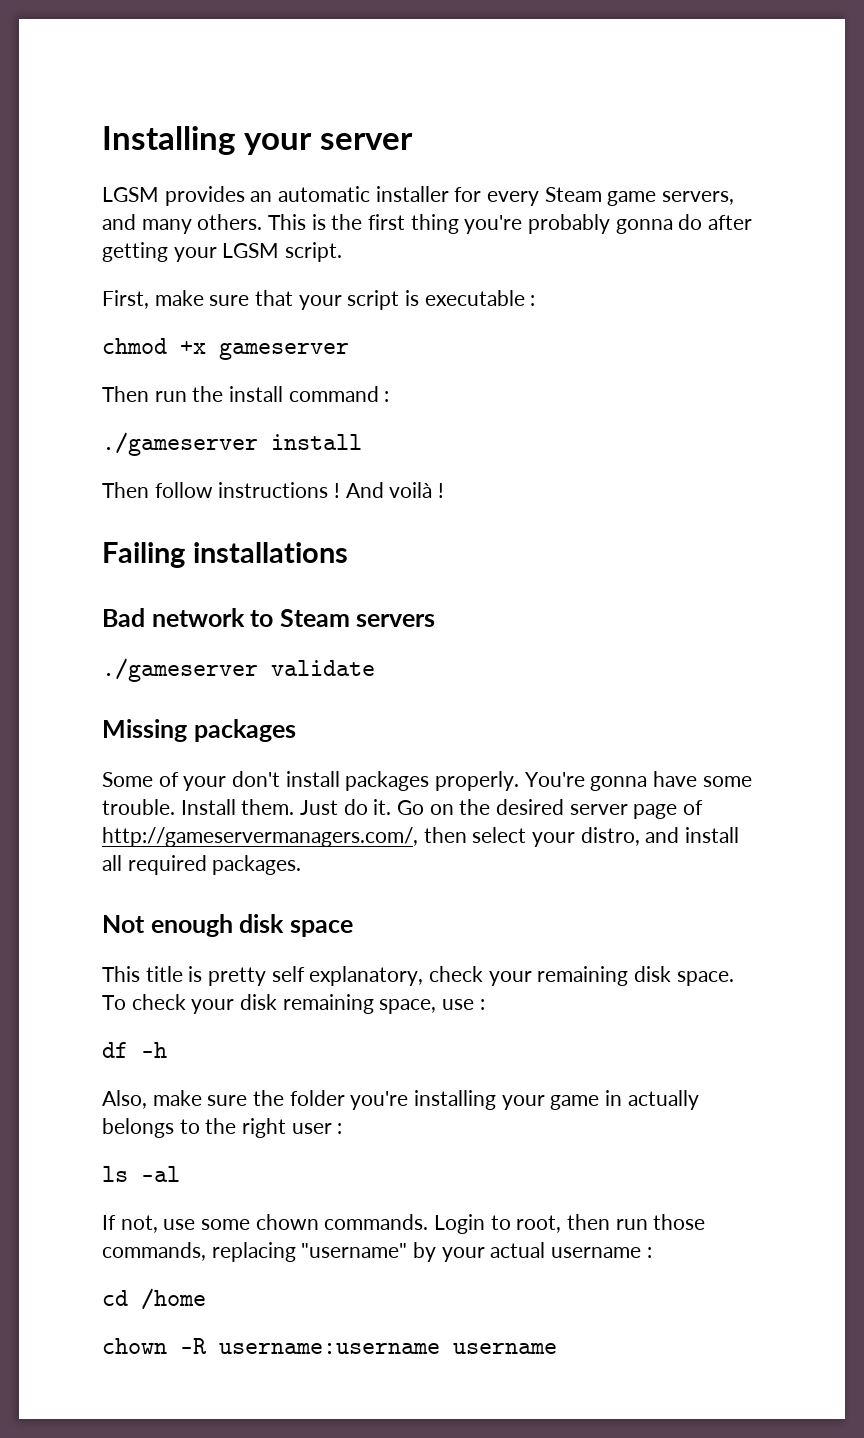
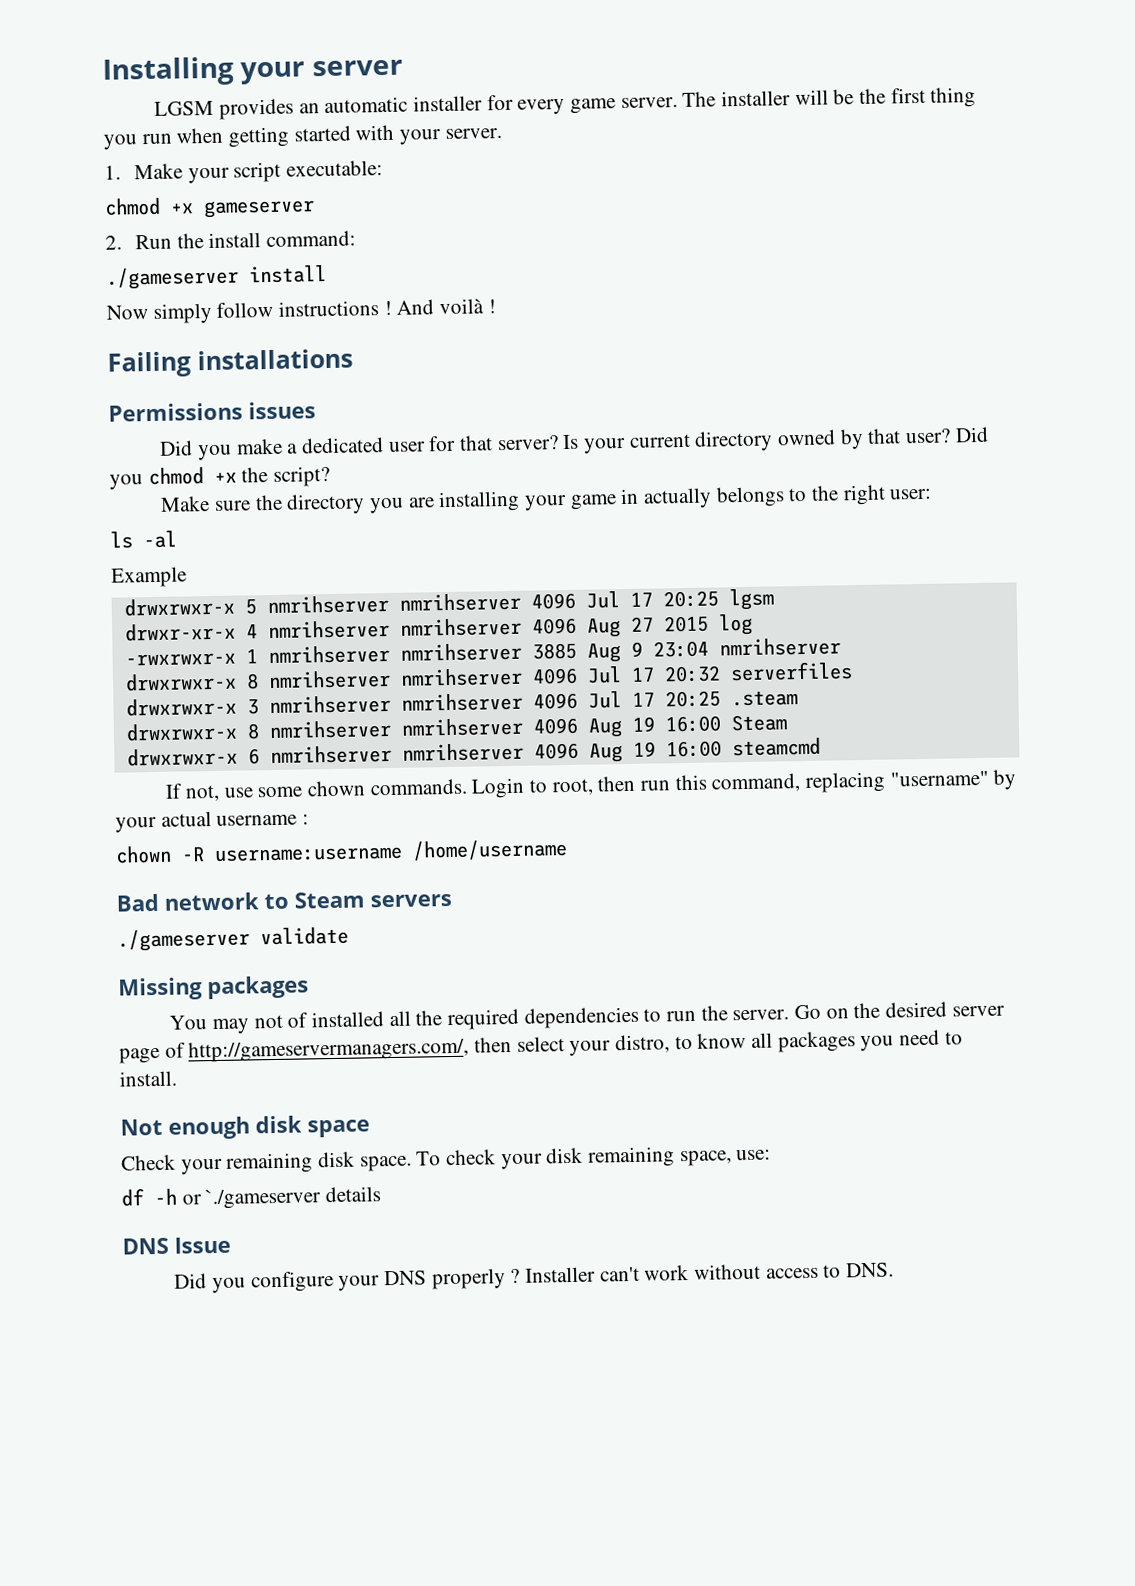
- LGSM provides an automatic installer for every Steam game servers, and many others. This is the first thing you're probably gonna do after getting your LGSM script.
- First, make sure that your script is executable :
+ LGSM provides an automatic installer for every game server. The installer will be the first thing you run when getting started with your server.
+ 1. Make your script executable:
  chmod +x gameserver
- Then run the install command :
+ 2. Run the install command:
- Then follow instructions !
+ Now simply follow instructions !
+ Permissions issues
+ Did you make a dedicated user for that server? Is your current directory owned by that user? Did you chmod +x the script?
+ Make sure the directory you are installing your game in actually belongs to the right user:
+ ls -al
+ Example
+ drwxrwxr-x 5 nmrihserver nmrihserver 4096 Jul 17 20:25 lgsm
+ drwxr-xr-x 4 nmrihserver nmrihserver 4096 Aug 27 2015 log
+ -rwxrwxr-x 1 nmrihserver nmrihserver 3885 Aug 9 23:04 nmrihserver
+ drwxrwxr-x 8 nmrihserver nmrihserver 4096 Jul 17 20:32 serverfiles
+ drwxrwxr-x 3 nmrihserver nmrihserver 4096 Jul 17 20:25 .steam
+ drwxrwxr-x 8 nmrihserver nmrihserver 4096 Aug 19 16:00 Steam
+ drwxrwxr-x 6 nmrihserver nmrihserver 4096 Aug 19 16:00 steamcmd
+ If not, use some chown commands. Login to root, then run this command, replacing "username" by your actual username :
+ chown -R username:username /home/username
- Some of your don't install packages properly. You're gonna have some trouble. Install them. Just do it.
+ You may not of installed all the required dependencies to run the server.
- Go on the desired server page of http://gameservermanagers.com/, then select your distro, and install all required packages.
+ Go on the desired server page of http://gameservermanagers.com/, then select your distro, to know all packages you need to install.
  Not enough disk space
- This title is pretty self explanatory, check your remaining disk space.
+ Check your remaining disk space.
- To check your disk remaining space, use :
+ To check your disk remaining space, use:
- df -h
- Also, make sure the folder you're installing your game in actually belongs to the right user :
- ls -al
- If not, use some chown commands. Login to root, then run those commands, replacing "username" by your actual username :
- cd /home
- chown -R username:username username
+ df -h or `./gameserver details
+ DNS Issue
+ Did you configure your DNS properly ? Installer can't work without access to DNS.

